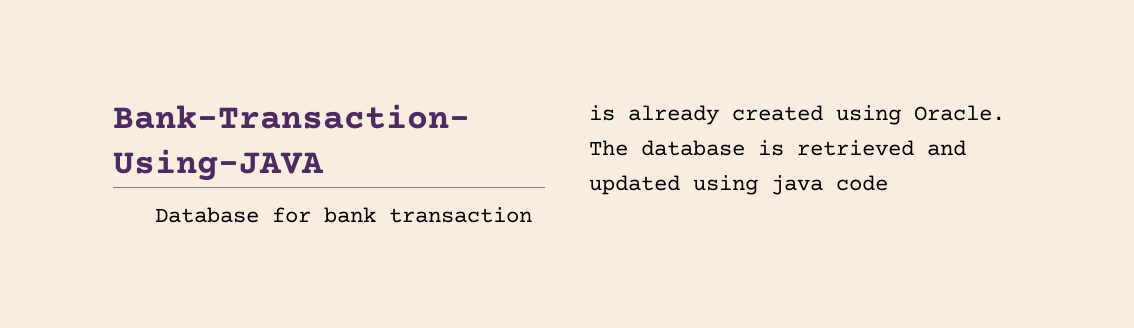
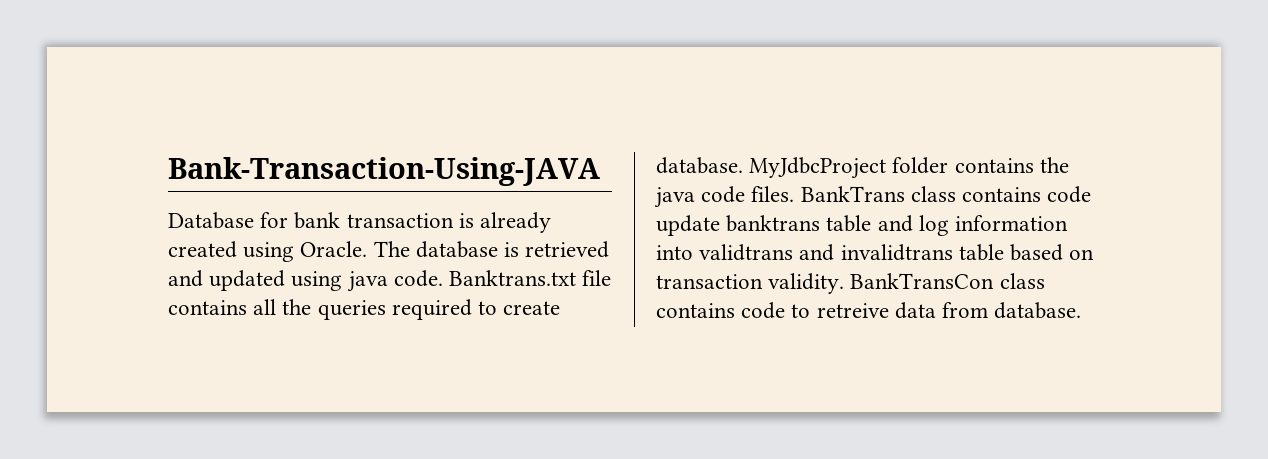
- The database is retrieved and updated using java code
+ The database is retrieved and updated using java code. Banktrans.txt file contains all the queries required to create database. MyJdbcProject folder contains the java code files. BankTrans class contains code update banktrans table and log information into validtrans and invalidtrans table based on transaction validity. BankTransCon class contains code to retreive data from database.

